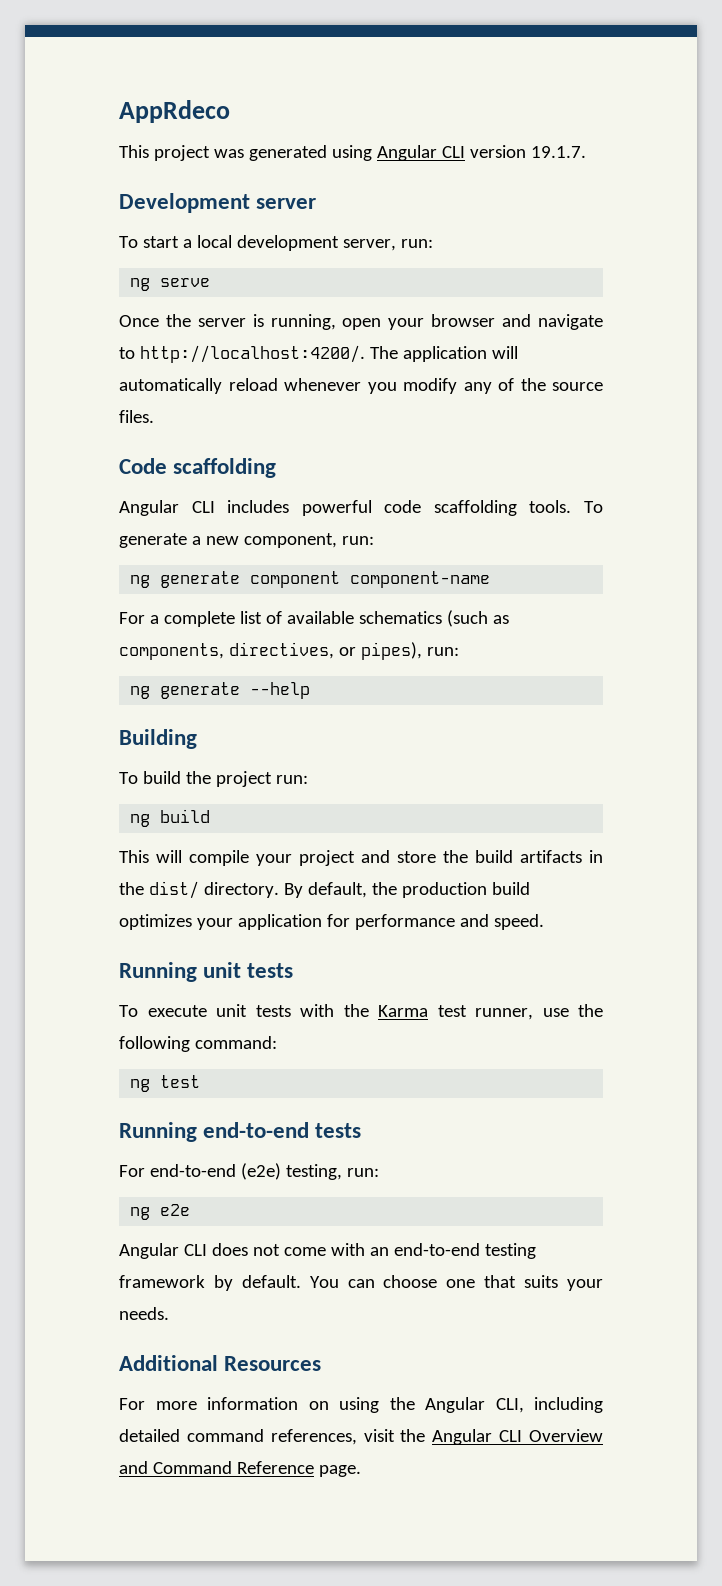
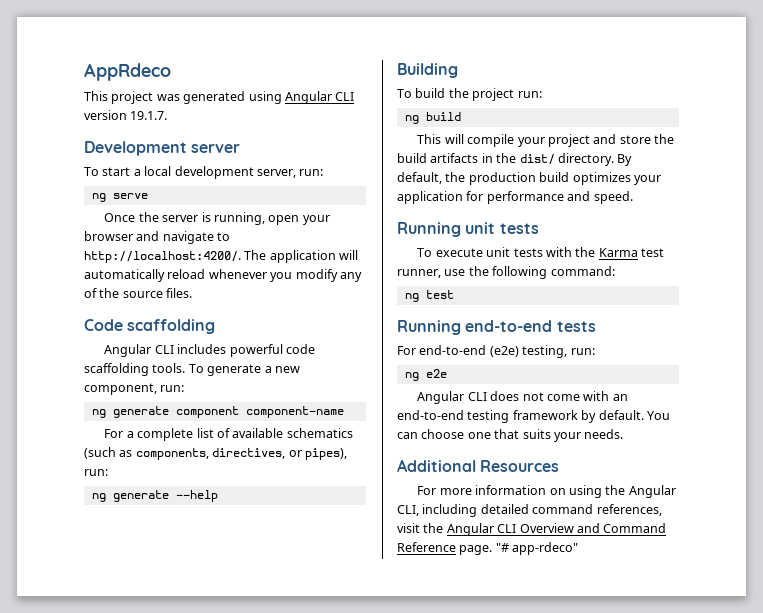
+ "# app-rdeco"

